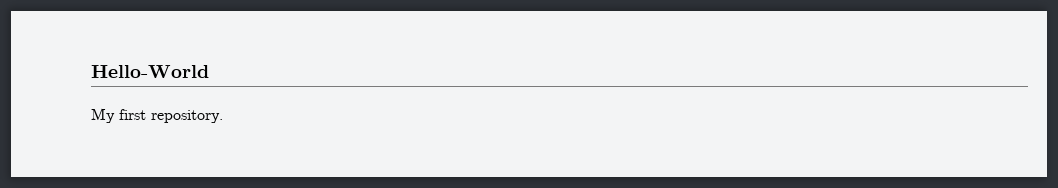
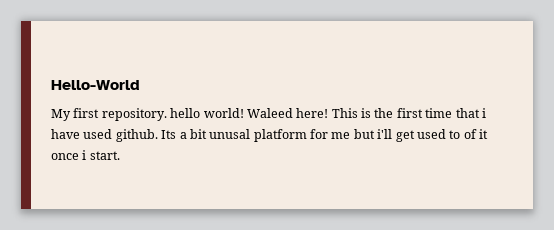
- My first repository.
+ My first repository. hello world! Waleed here! This is the first time that i have used github. Its a bit unusal platform for me but i'll get used to of it once i start.

